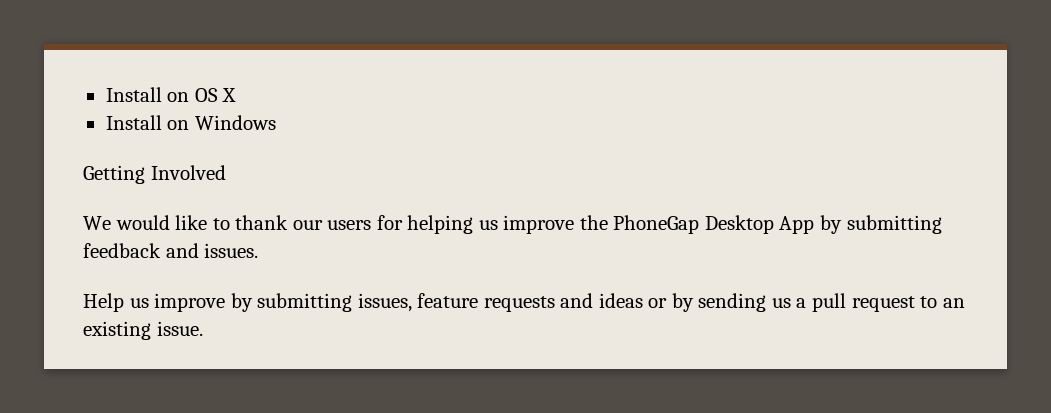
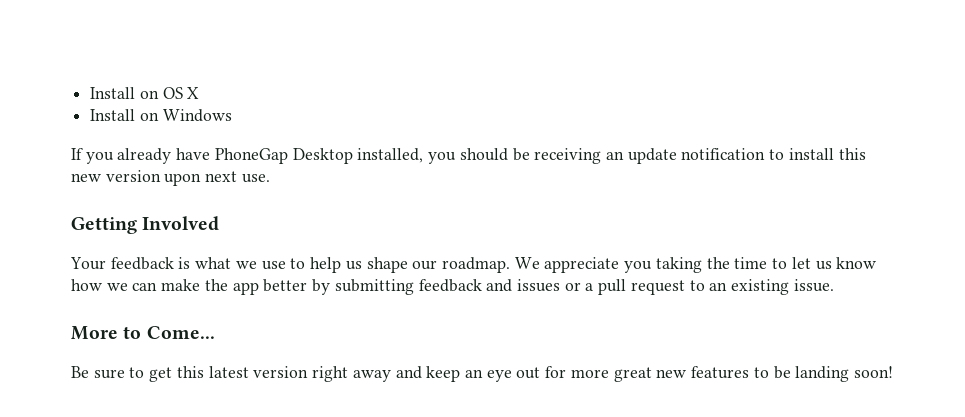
+ If you already have PhoneGap Desktop installed, you should be receiving an update notification to install this new version upon next use.
  Getting Involved
- We would like to thank our users for helping us improve the PhoneGap Desktop App by submitting feedback and issues.
- Help us improve by submitting issues, feature requests and ideas or by sending us a pull request to an existing issue.
+ Your feedback is what we use to help us shape our roadmap. We appreciate you taking the time to let us know how we can make the app better by submitting feedback and issues or a pull request to an existing issue.
+ More to Come...
+ Be sure to get this latest version right away and keep an eye out for more great new features to be landing soon!

